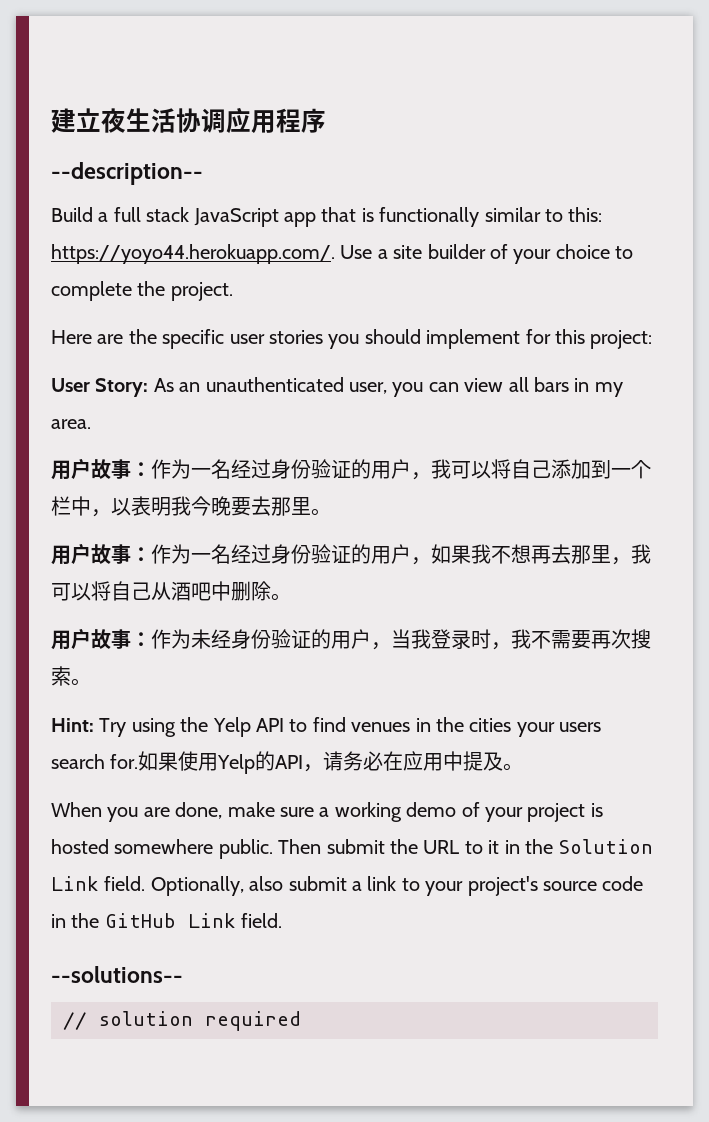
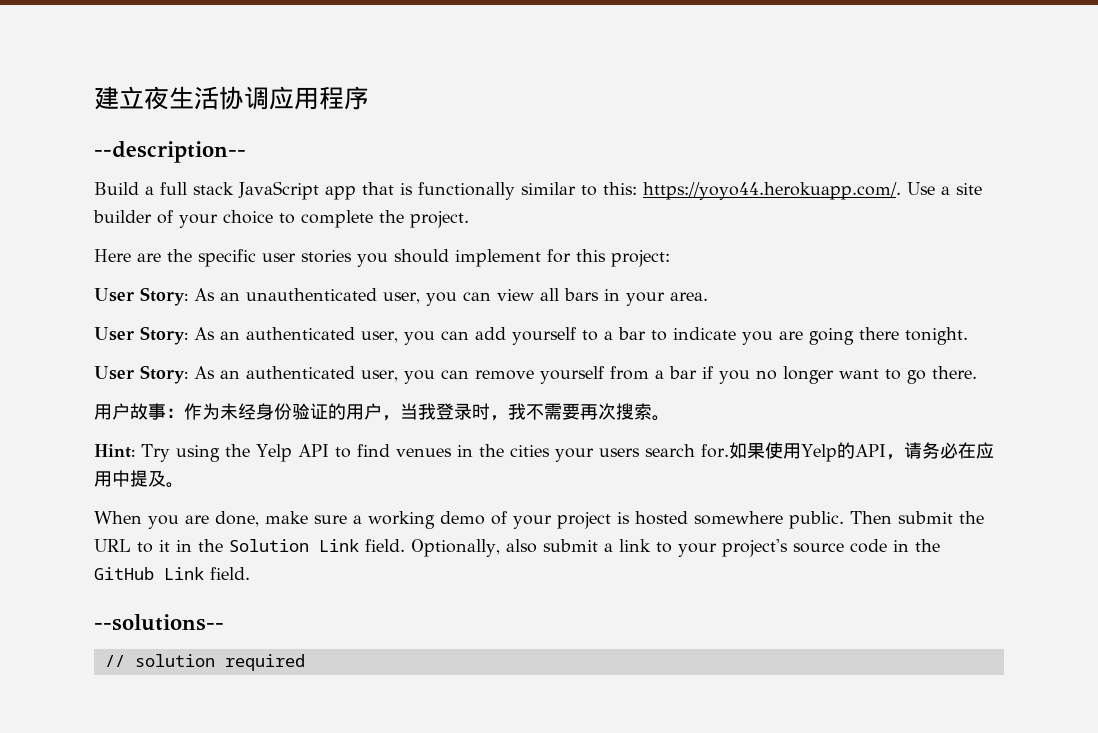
- User Story: As an unauthenticated user, you can view all bars in my area.
+ User Story: As an unauthenticated user, you can view all bars in your area.
- 用户故事：作为一名经过身份验证的用户，我可以将自己添加到一个栏中，以表明我今晚要去那里。
- 用户故事：作为一名经过身份验证的用户，如果我不想再去那里，我可以将自己从酒吧中删除。
+ User Story: As an authenticated user, you can add yourself to a bar to indicate you are going there tonight.
+ User Story: As an authenticated user, you can remove yourself from a bar if you no longer want to go there.

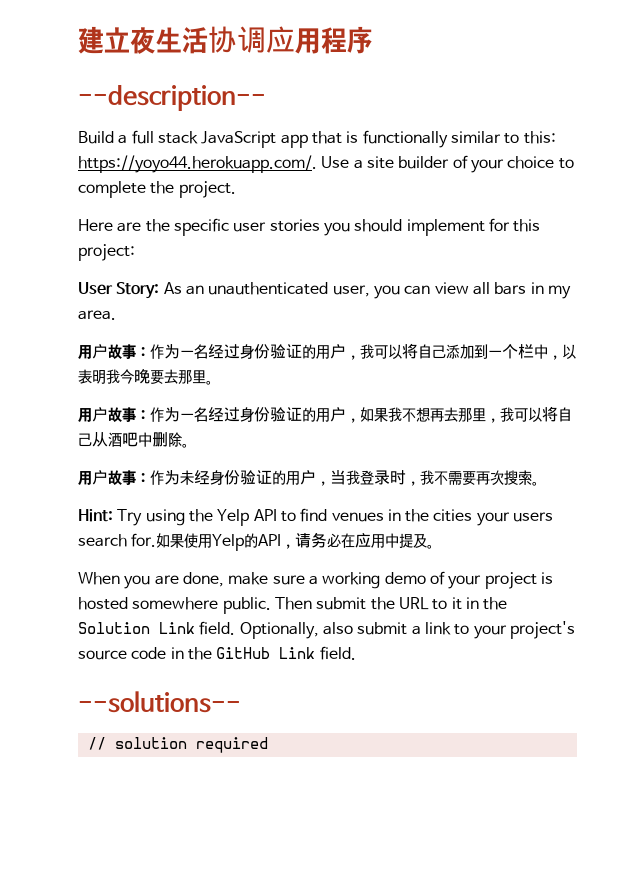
- User Story: As an unauthenticated user, you can view all bars in your area.
+ User Story: As an unauthenticated user, you can view all bars in my area.
- User Story: As an authenticated user, you can add yourself to a bar to indicate you are going there tonight.
- User Story: As an authenticated user, you can remove yourself from a bar if you no longer want to go there.
+ 用户故事：作为一名经过身份验证的用户，我可以将自己添加到一个栏中，以表明我今晚要去那里。
+ 用户故事：作为一名经过身份验证的用户，如果我不想再去那里，我可以将自己从酒吧中删除。

